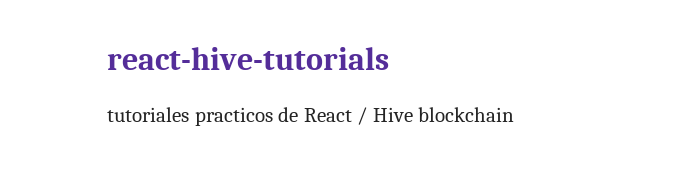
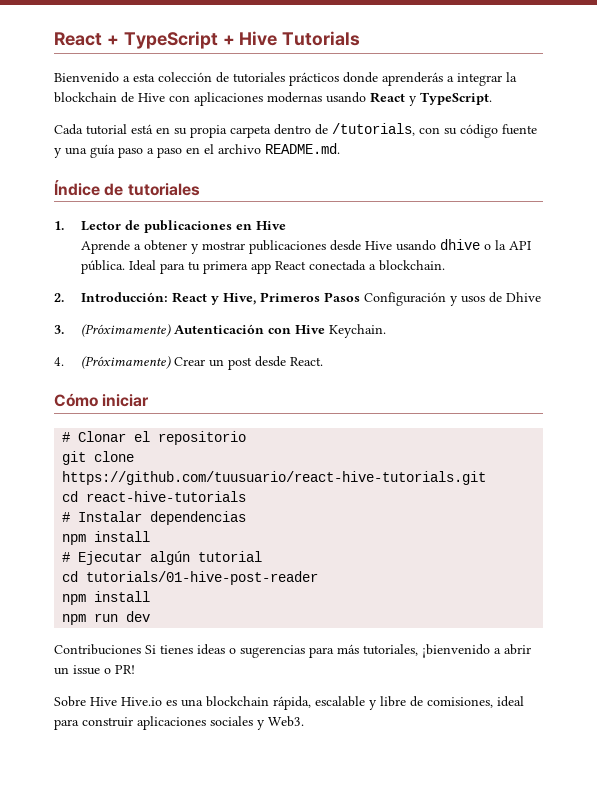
- react-hive-tutorials
- tutoriales practicos de React / Hive blockchain
+ React + TypeScript + Hive Tutorials
+ Bienvenido a esta colección de tutoriales prácticos donde aprenderás a integrar la blockchain de Hive con aplicaciones modernas usando React y TypeScript.
+ Cada tutorial está en su propia carpeta dentro de /tutorials, con su código fuente y una guía paso a paso en el archivo README.md.
+ Índice de tutoriales
+ 1. Lector de publicaciones en Hive
+ Aprende a obtener y mostrar publicaciones desde Hive usando dhive o la API pública. Ideal para tu primera app React conectada a blockchain.
+ 2. Introducción: React y Hive, Primeros Pasos Configuración y usos de Dhive
+ 3. (Próximamente) Autenticación con Hive Keychain.
+ 4. (Próximamente) Crear un post desde React.
+ Cómo iniciar
+ # Clonar el repositorio
+ git clone https://github.com/tuusuario/react-hive-tutorials.git
+ cd react-hive-tutorials
+ # Instalar dependencias
+ npm install
+ # Ejecutar algún tutorial
+ cd tutorials/01-hive-post-reader
+ npm install
+ npm run dev
+ Contribuciones Si tienes ideas o sugerencias para más tutoriales, ¡bienvenido a abrir un issue o PR!
+ Sobre Hive Hive.io es una blockchain rápida, escalable y libre de comisiones, ideal para construir aplicaciones sociales y Web3.

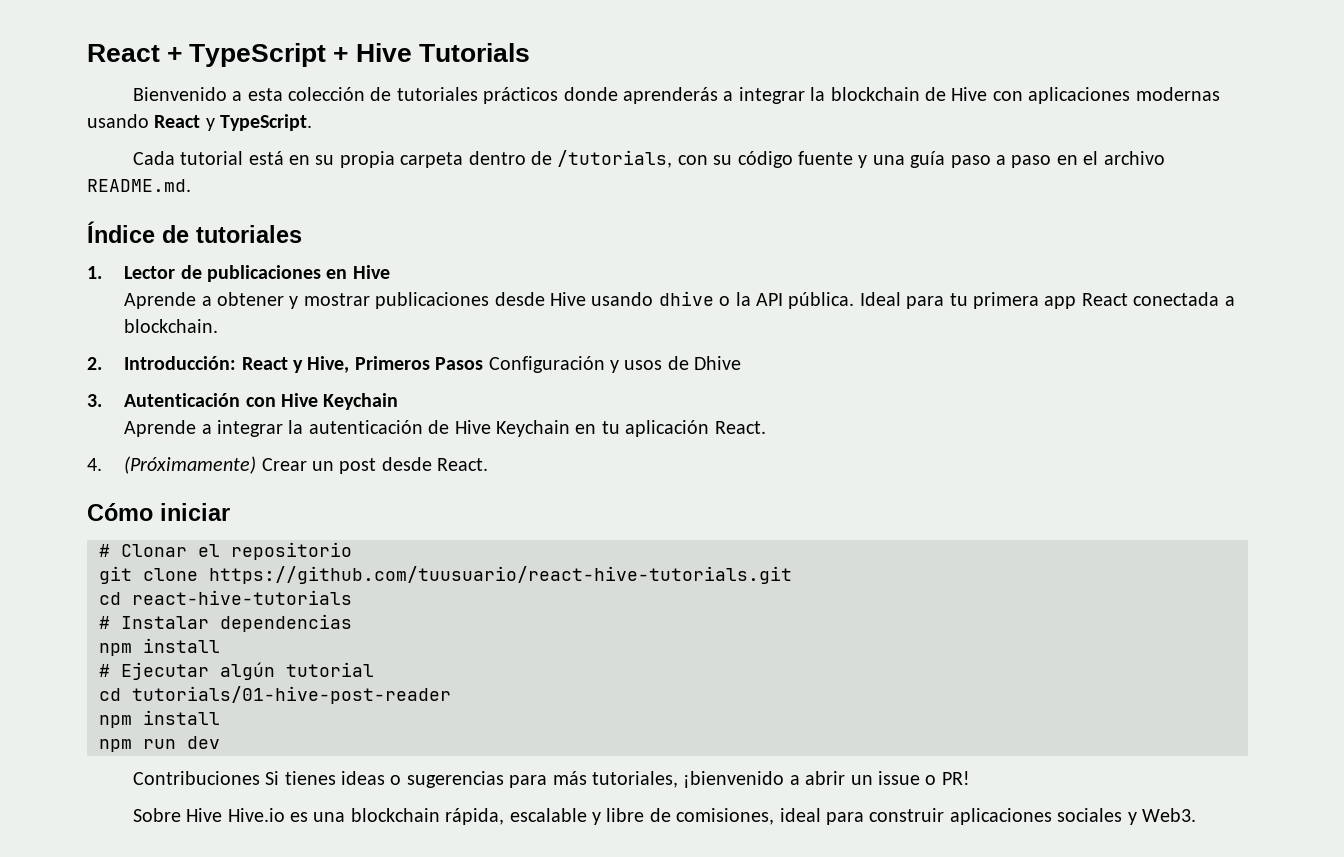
- 3. (Próximamente) Autenticación con Hive Keychain.
+ 3. Autenticación con Hive Keychain
+ Aprende a integrar la autenticación de Hive Keychain en tu aplicación React.

